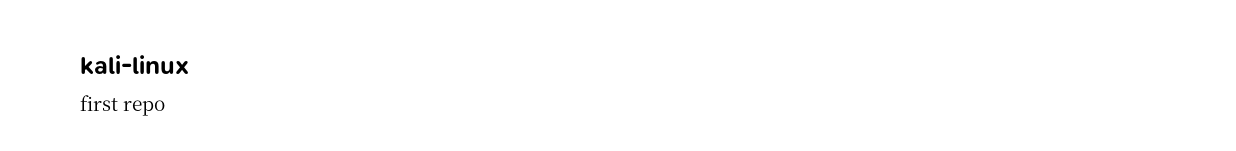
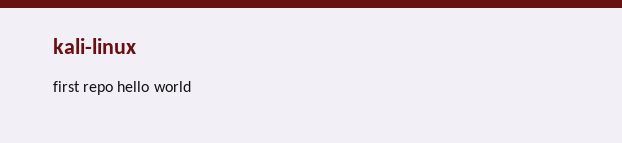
- first repo
+ first repo hello world

